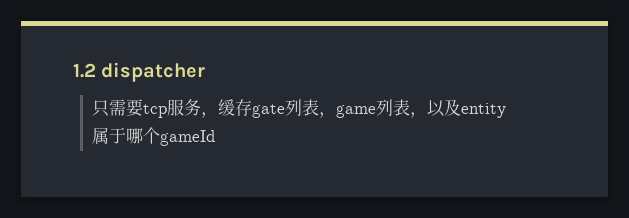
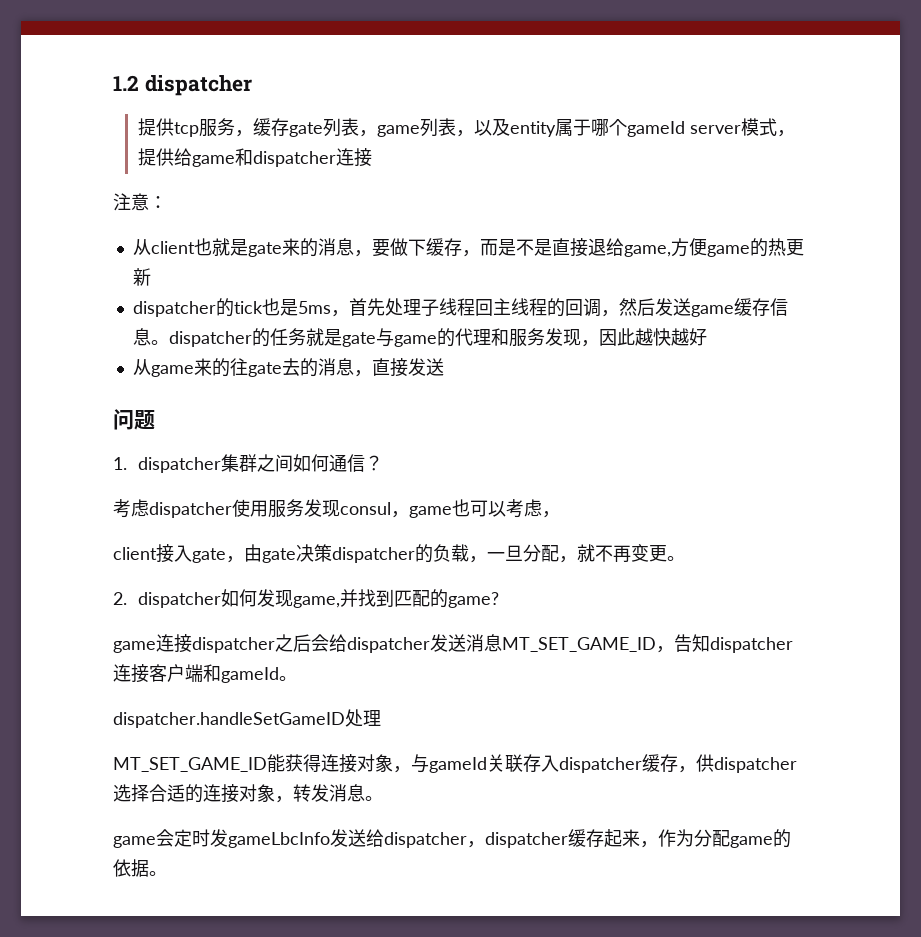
- 只需要tcp服务，缓存gate列表，game列表，以及entity属于哪个gameId
+ 提供tcp服务，缓存gate列表，game列表，以及entity属于哪个gameId server模式，提供给game和dispatcher连接
+ 注意：
+ 从client也就是gate来的消息，要做下缓存，而是不是直接退给game,方便game的热更新
+ dispatcher的tick也是5ms，首先处理子线程回主线程的回调，然后发送game缓存信息。dispatcher的任务就是gate与game的代理和服务发现，因此越快越好
+ 从game来的往gate去的消息，直接发送
+ 问题
+ 1. dispatcher集群之间如何通信？
+ 考虑dispatcher使用服务发现consul，game也可以考虑，
+ client接入gate，由gate决策dispatcher的负载，一旦分配，就不再变更。
+ 2. dispatcher如何发现game,并找到匹配的game?
+ game连接dispatcher之后会给dispatcher发送消息MT_SET_GAME_ID，告知dispatcher连接客户端和gameId。
+ dispatcher.handleSetGameID处理
+ MT_SET_GAME_ID能获得连接对象，与gameId关联存入dispatcher缓存，供dispatcher选择合适的连接对象，转发消息。
+ game会定时发gameLbcInfo发送给dispatcher，dispatcher缓存起来，作为分配game的依据。

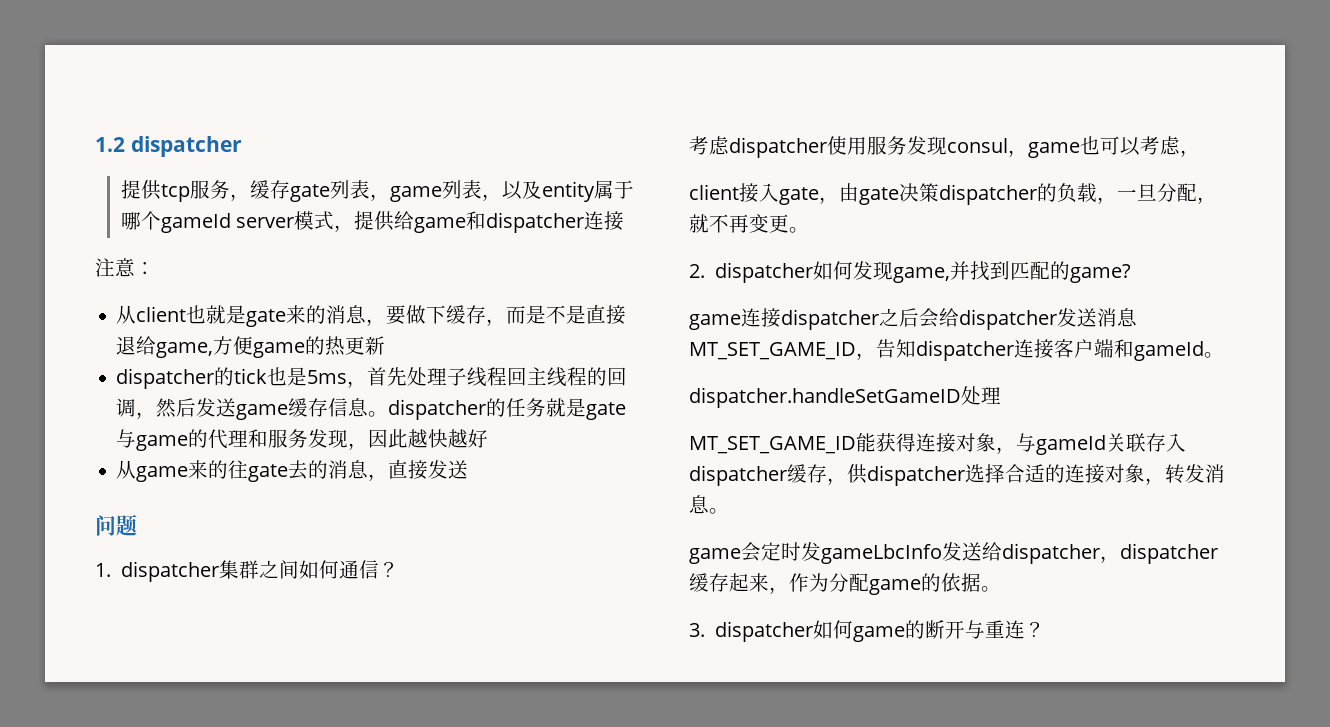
+ 3. dispatcher如何game的断开与重连？

